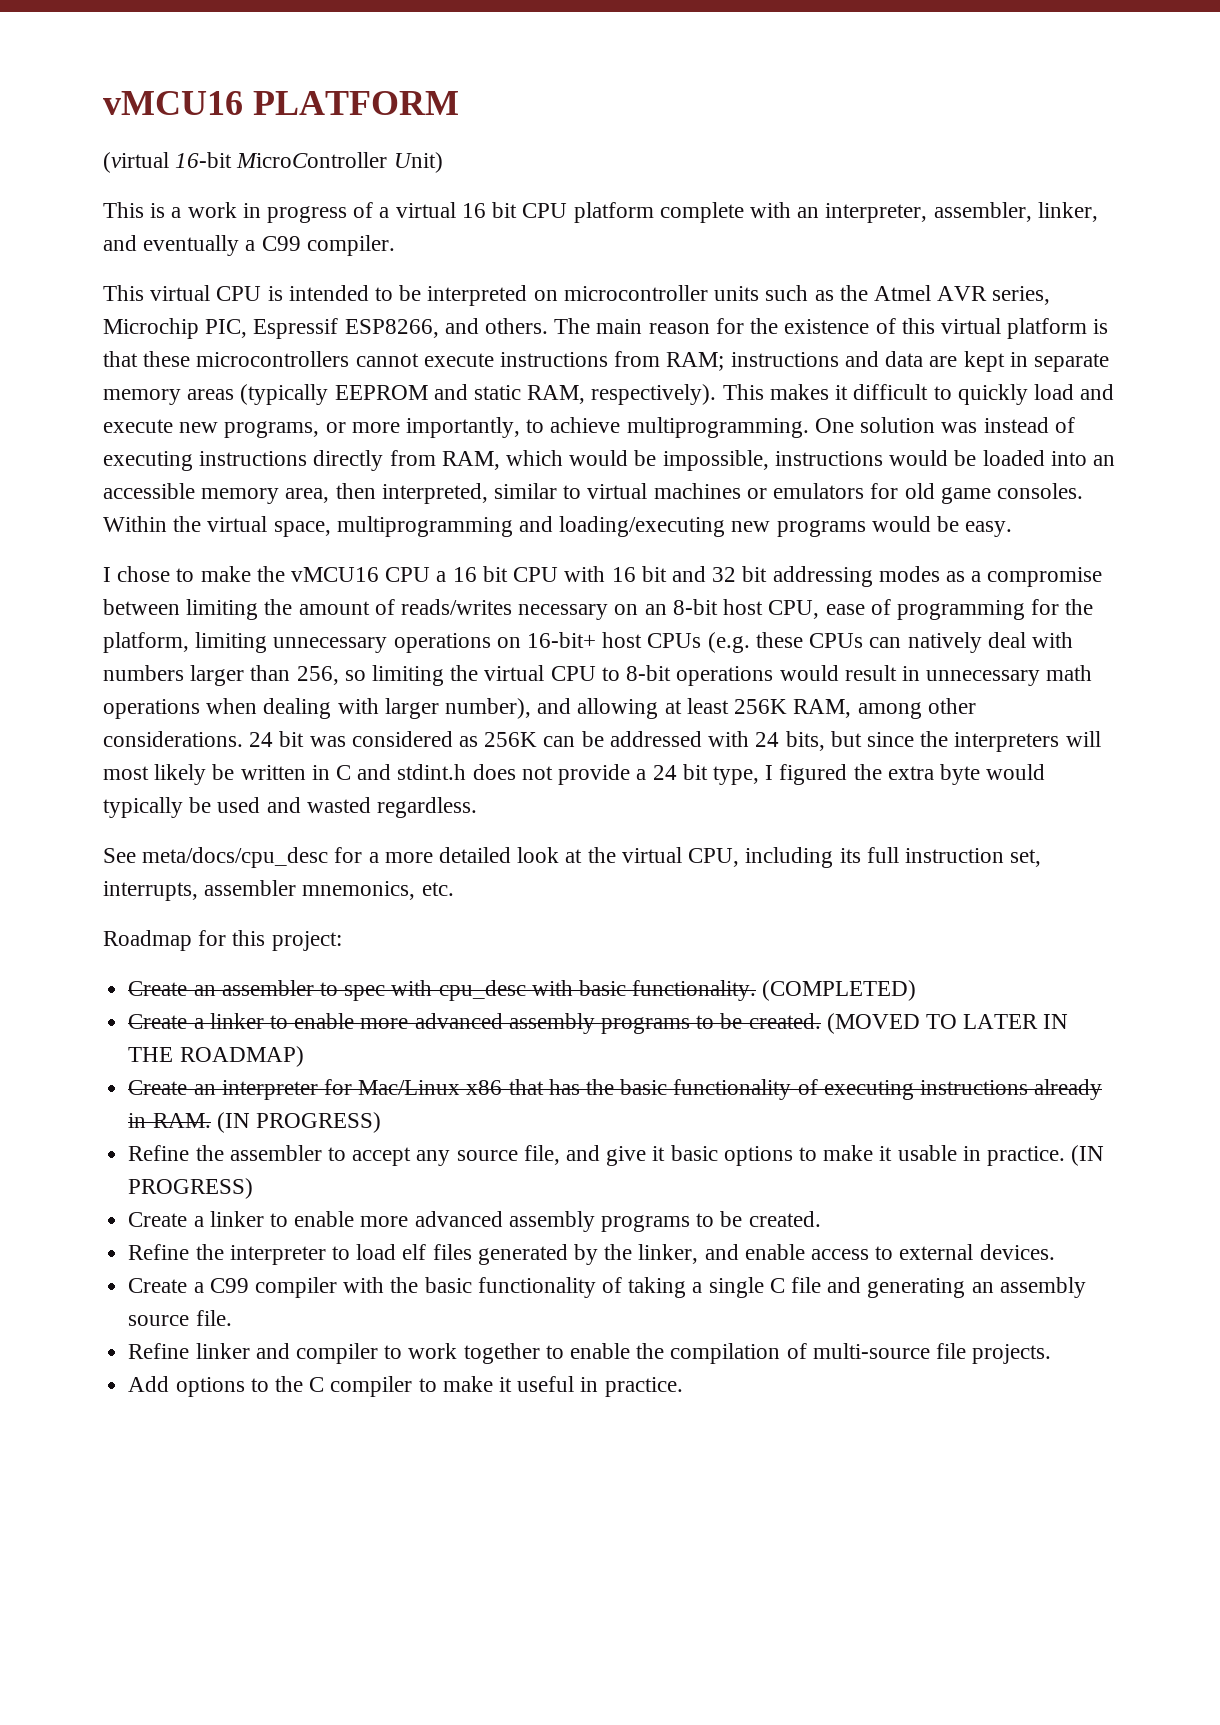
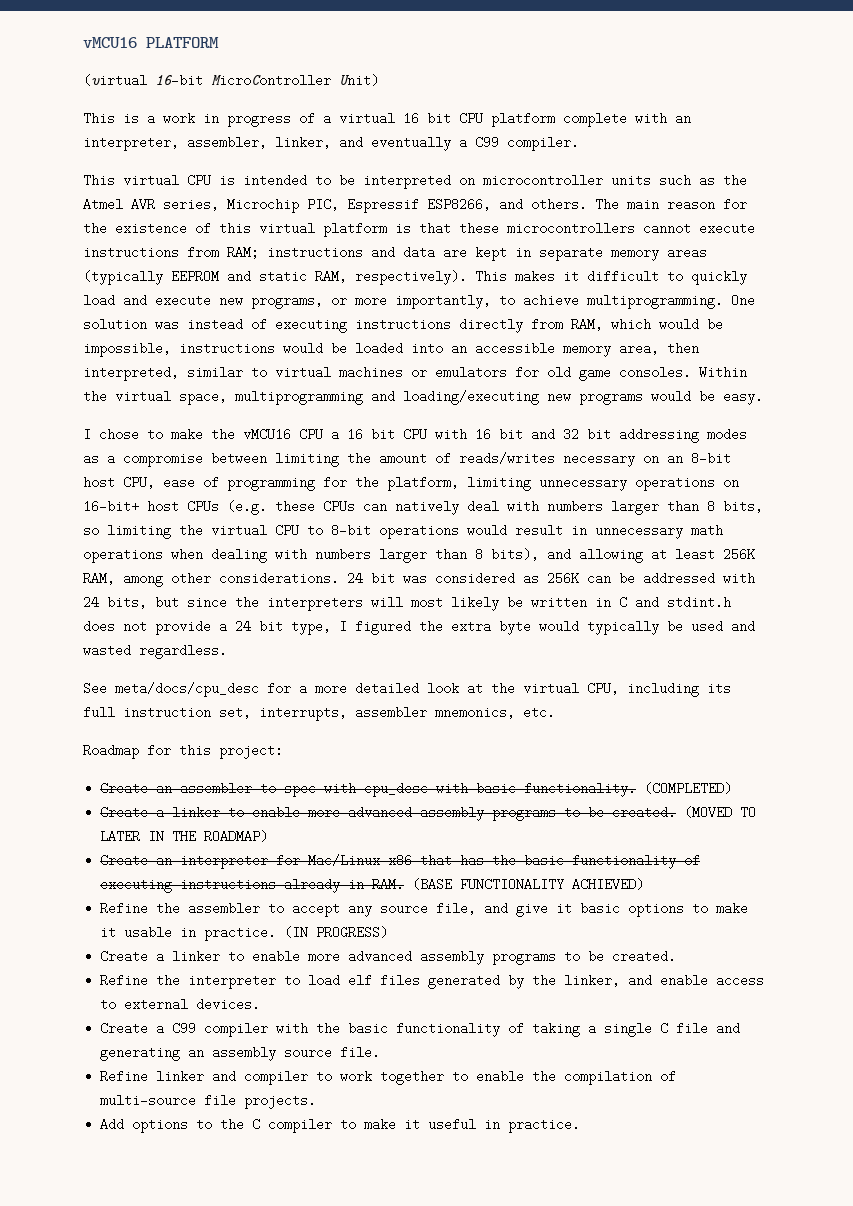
- I chose to make the vMCU16 CPU a 16 bit CPU with 16 bit and 32 bit addressing modes as a compromise between limiting the amount of reads/writes necessary on an 8-bit host CPU, ease of programming for the platform, limiting unnecessary operations on 16-bit+ host CPUs (e.g. these CPUs can natively deal with numbers larger than 256, so limiting the virtual CPU to 8-bit operations would result in unnecessary math operations when dealing with larger number), and allowing at least 256K RAM, among other considerations.
+ I chose to make the vMCU16 CPU a 16 bit CPU with 16 bit and 32 bit addressing modes as a compromise between limiting the amount of reads/writes necessary on an 8-bit host CPU, ease of programming for the platform, limiting unnecessary operations on 16-bit+ host CPUs (e.g. these CPUs can natively deal with numbers larger than 8 bits, so limiting the virtual CPU to 8-bit operations would result in unnecessary math operations when dealing with numbers larger than 8 bits), and allowing at least 256K RAM, among other considerations.
- Create an interpreter for Mac/Linux x86 that has the basic functionality of executing instructions already in RAM. (IN PROGRESS)
+ Create an interpreter for Mac/Linux x86 that has the basic functionality of executing instructions already in RAM. (BASE FUNCTIONALITY ACHIEVED)

